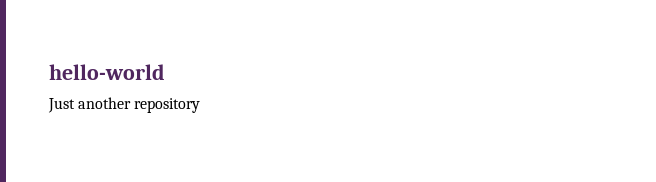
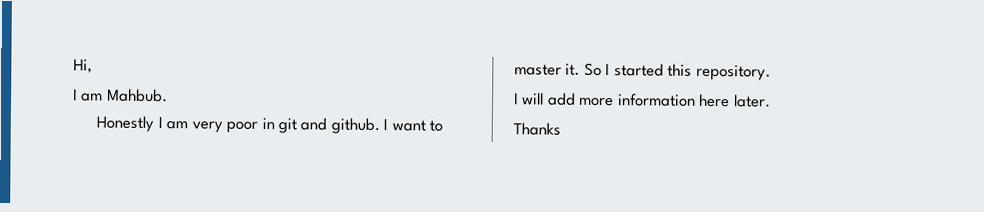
- hello-world
- Just another repository
+ Hi,
+ I am Mahbub.
+ Honestly I am very poor in git and github. I want to master it. So I started this repository.
+ I will add more information here later.
+ Thanks

